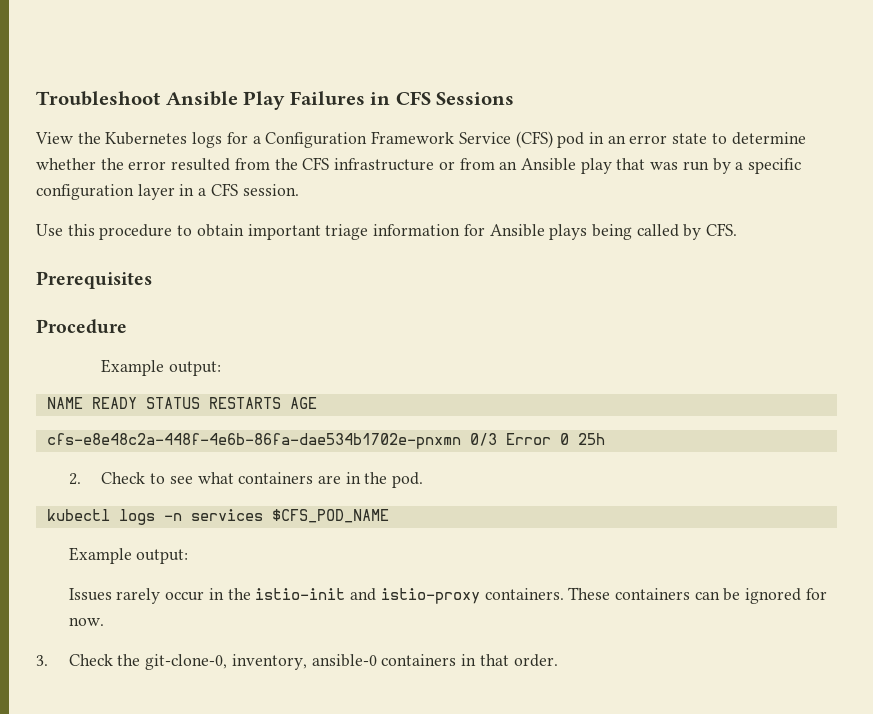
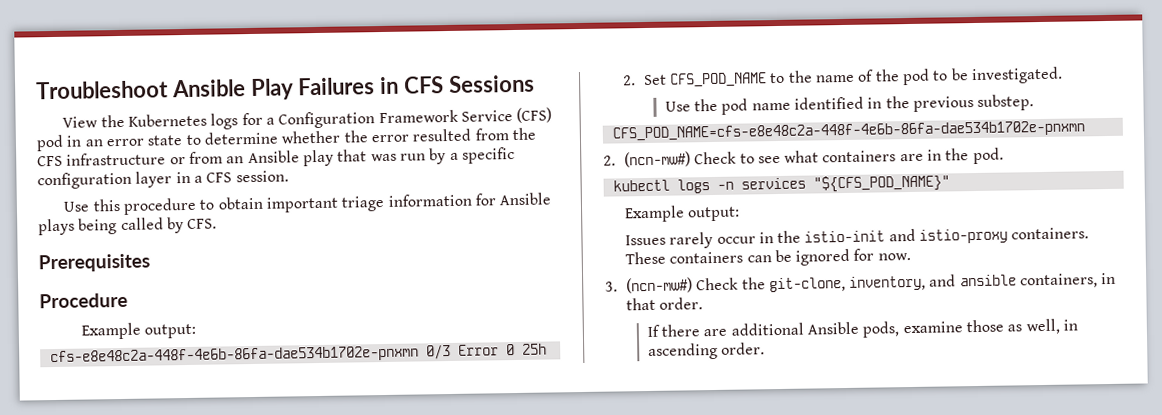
- NAME READY STATUS RESTARTS AGE
- 2. Check to see what containers are in the pod.
+ 2. Set CFS_POD_NAME to the name of the pod to be investigated.
+ Use the pod name identified in the previous substep.
+ CFS_POD_NAME=cfs-e8e48c2a-448f-4e6b-86fa-dae534b1702e-pnxmn
+ 2. (ncn-mw#) Check to see what containers are in the pod.
- kubectl logs -n services $CFS_POD_NAME
+ kubectl logs -n services "${CFS_POD_NAME}"
- 3. Check the git-clone-0, inventory, ansible-0 containers in that order.
+ 3. (ncn-mw#) Check the git-clone, inventory, and ansible containers, in that order.
+ If there are additional Ansible pods, examine those as well, in ascending order.

